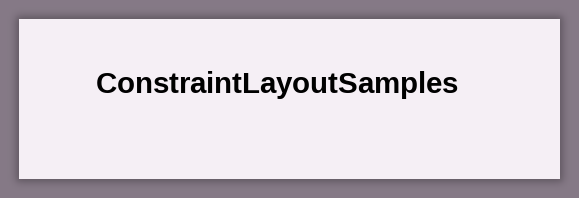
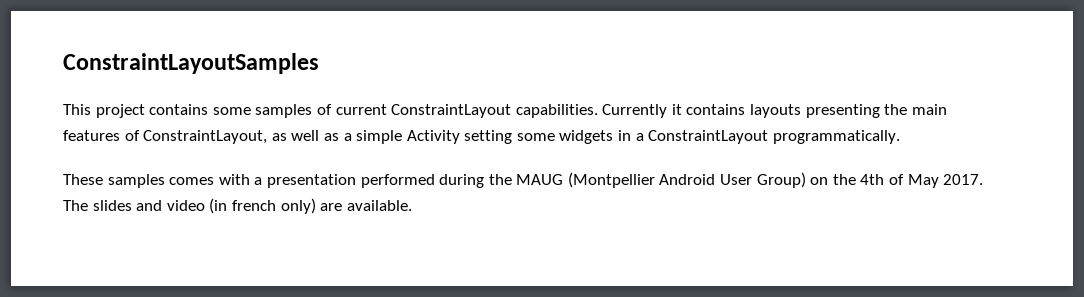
+ This project contains some samples of current ConstraintLayout capabilities. Currently it contains layouts presenting the main features of ConstraintLayout, as well as a simple Activity setting some widgets in a ConstraintLayout programmatically.
+ These samples comes with a presentation performed during the MAUG (Montpellier Android User Group) on the 4th of May 2017. The slides and video (in french only) are available.

